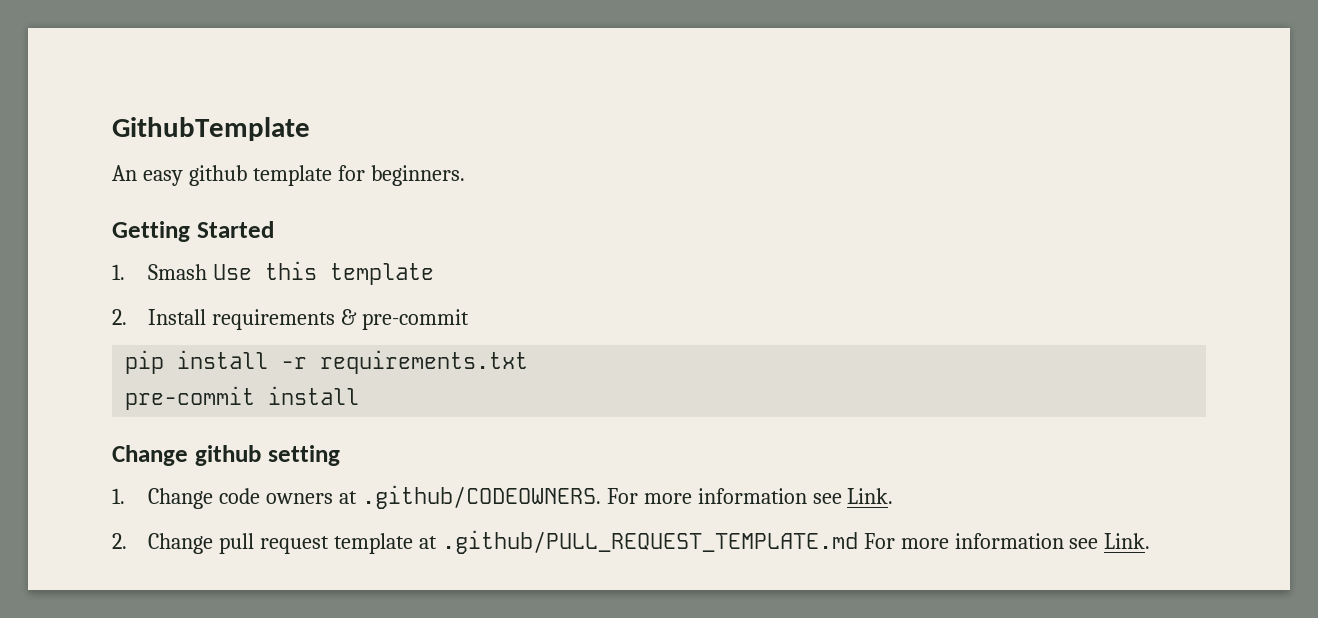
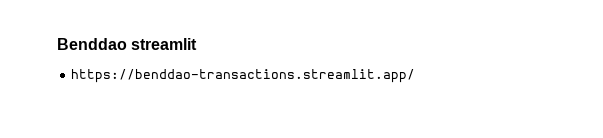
- GithubTemplate
- An easy github template for beginners.
- Getting Started
- 1. Smash Use this template
- 2. Install requirements & pre-commit
- pip install -r requirements.txt
- pre-commit install
- Change github setting
- 1. Change code owners at .github/CODEOWNERS. For more information see Link.
- 2. Change pull request template at .github/PULL_REQUEST_TEMPLATE.md For more information see Link.
+ Benddao streamlit
+ https://benddao-transactions.streamlit.app/

